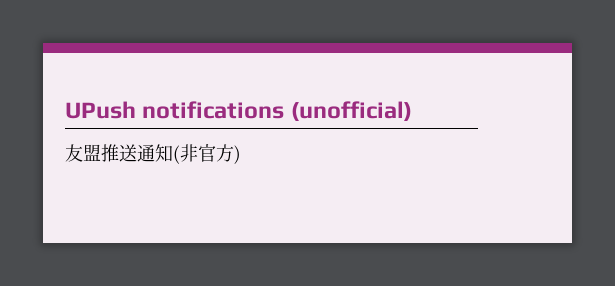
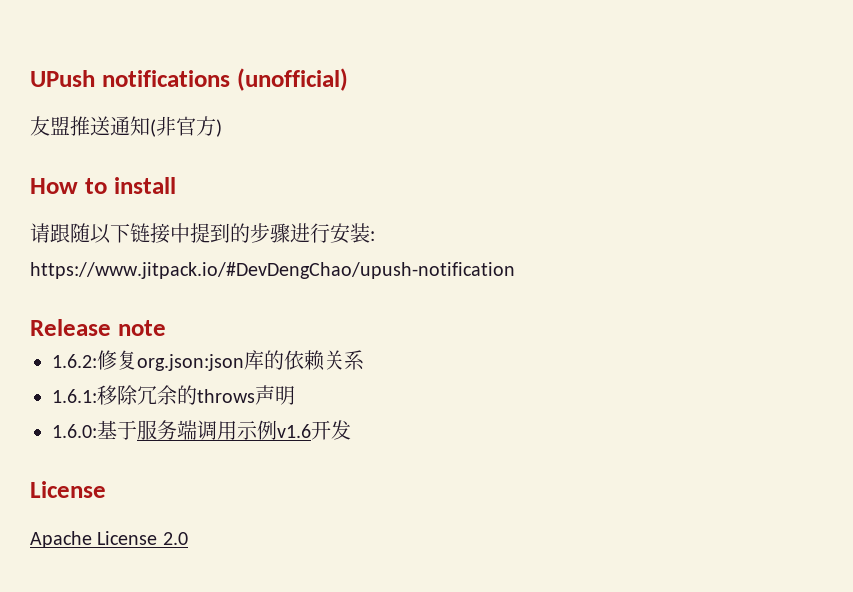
+ How to install
+ 请跟随以下链接中提到的步骤进行安装: https://www.jitpack.io/#DevDengChao/upush-notification
+ Release note
+ 1.6.2:修复org.json:json库的依赖关系
+ 1.6.1:移除冗余的throws声明
+ 1.6.0:基于服务端调用示例v1.6开发
+ License
+ Apache License 2.0

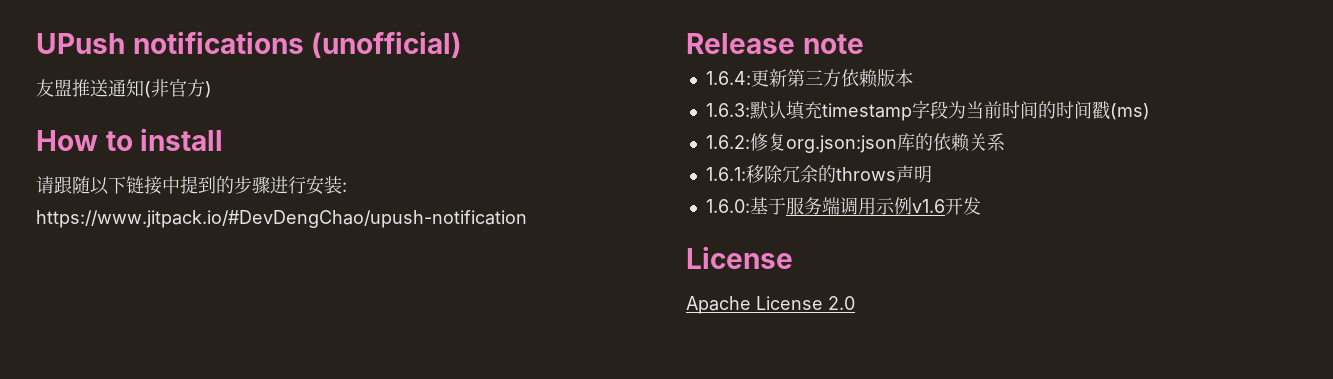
+ 1.6.4:更新第三方依赖版本
+ 1.6.3:默认填充timestamp字段为当前时间的时间戳(ms)

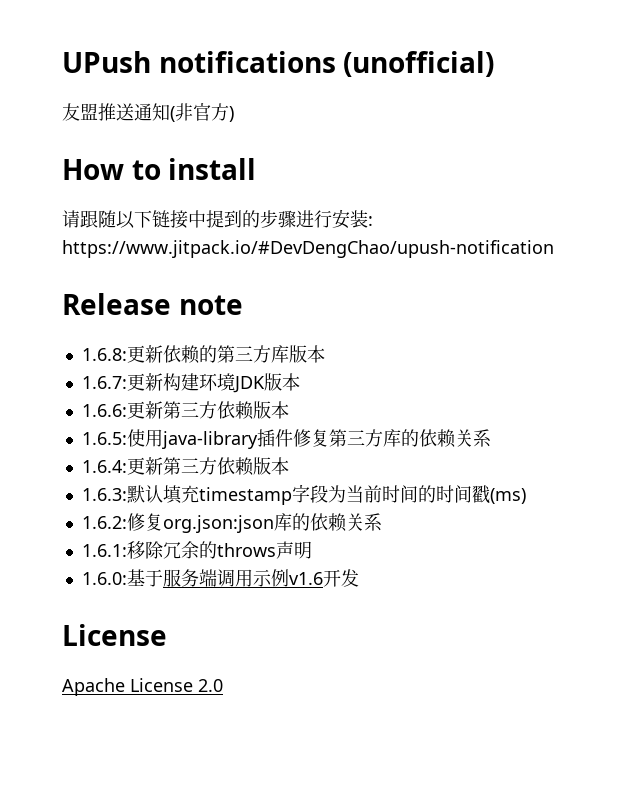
+ 1.6.8:更新依赖的第三方库版本
+ 1.6.7:更新构建环境JDK版本
+ 1.6.6:更新第三方依赖版本
+ 1.6.5:使用java-library插件修复第三方库的依赖关系

